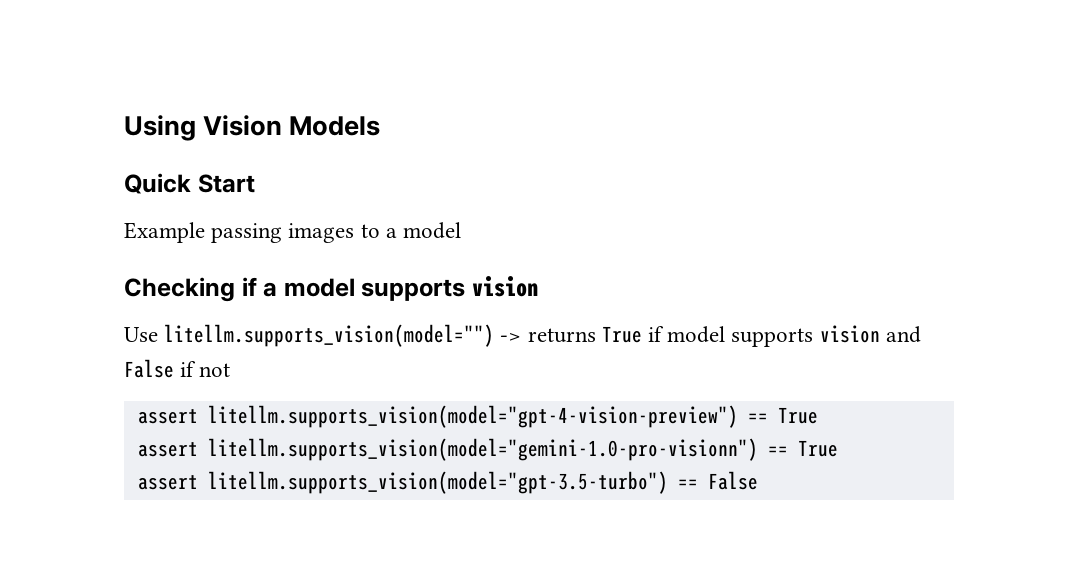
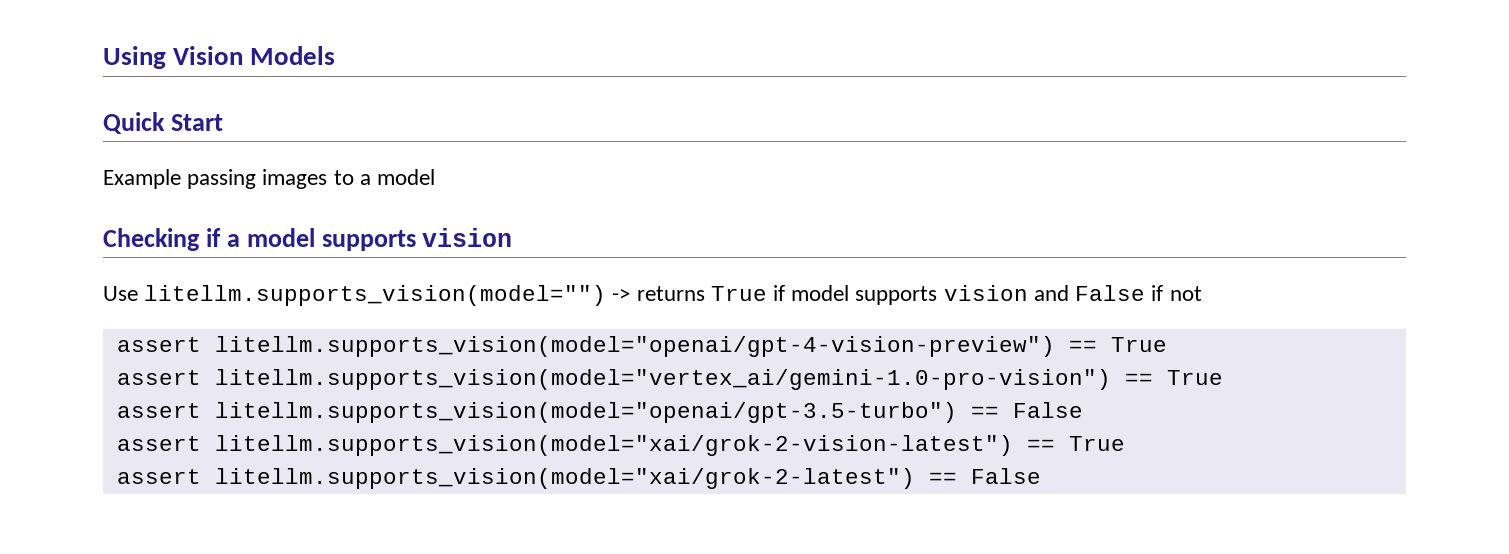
- assert litellm.supports_vision(model="gpt-4-vision-preview") == True
- assert litellm.supports_vision(model="gemini-1.0-pro-visionn") == True
- assert litellm.supports_vision(model="gpt-3.5-turbo") == False
+ assert litellm.supports_vision(model="openai/gpt-4-vision-preview") == True
+ assert litellm.supports_vision(model="vertex_ai/gemini-1.0-pro-vision") == True
+ assert litellm.supports_vision(model="openai/gpt-3.5-turbo") == False
+ assert litellm.supports_vision(model="xai/grok-2-vision-latest") == True
+ assert litellm.supports_vision(model="xai/grok-2-latest") == False

